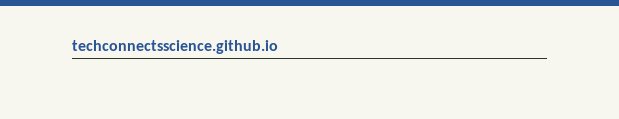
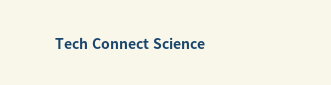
- techconnectsscience.github.io
+ Tech Connect Science

